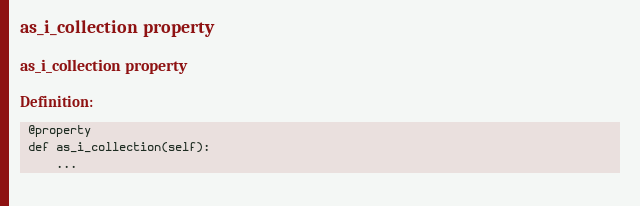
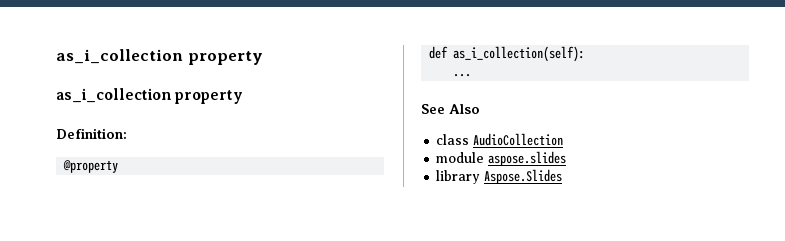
+ See Also
+ class AudioCollection
+ module aspose.slides
+ library Aspose.Slides

